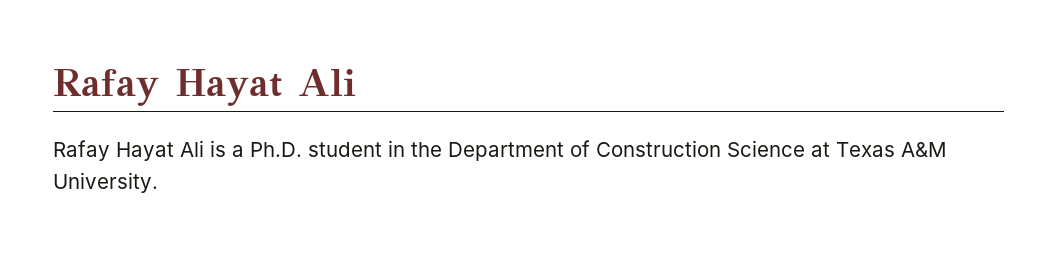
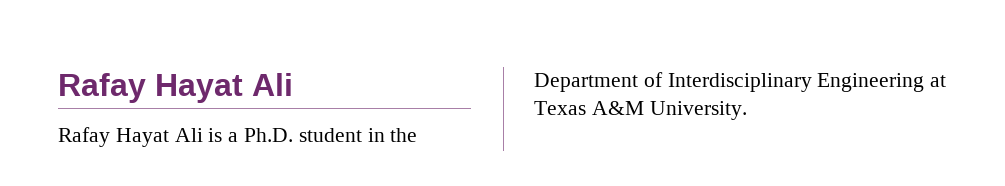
- Rafay Hayat Ali is a Ph.D. student in the Department of Construction Science at Texas A&M University.
+ Rafay Hayat Ali is a Ph.D. student in the Department of Interdisciplinary Engineering at Texas A&M University.

